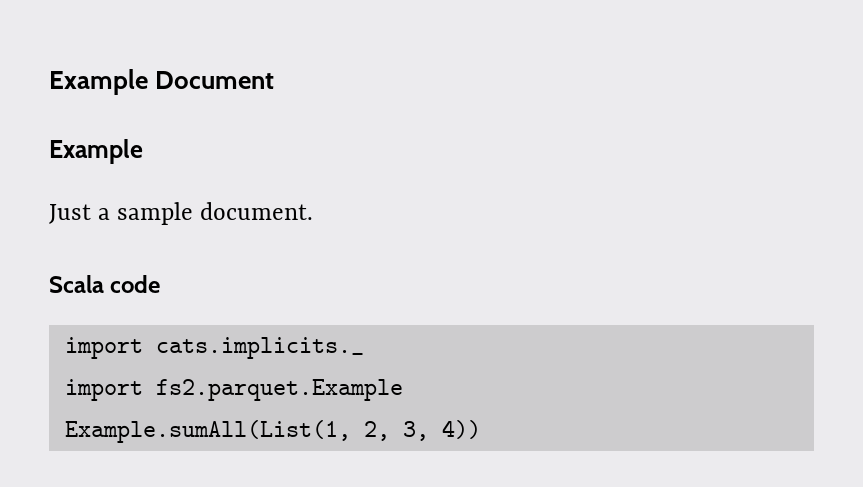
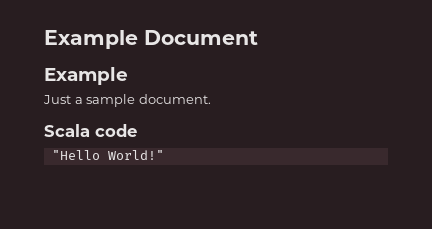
- import cats.implicits._
- import fs2.parquet.Example
- Example.sumAll(List(1, 2, 3, 4))
+ "Hello World!"

